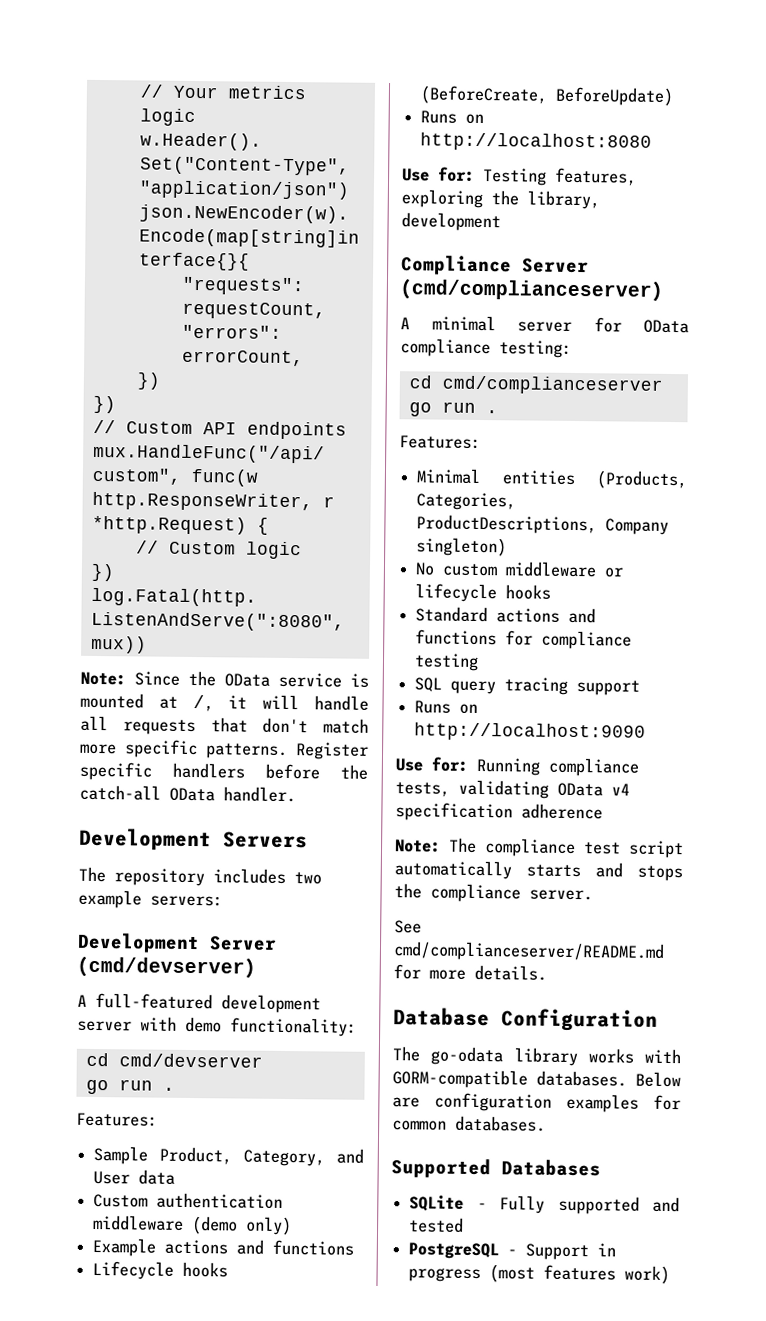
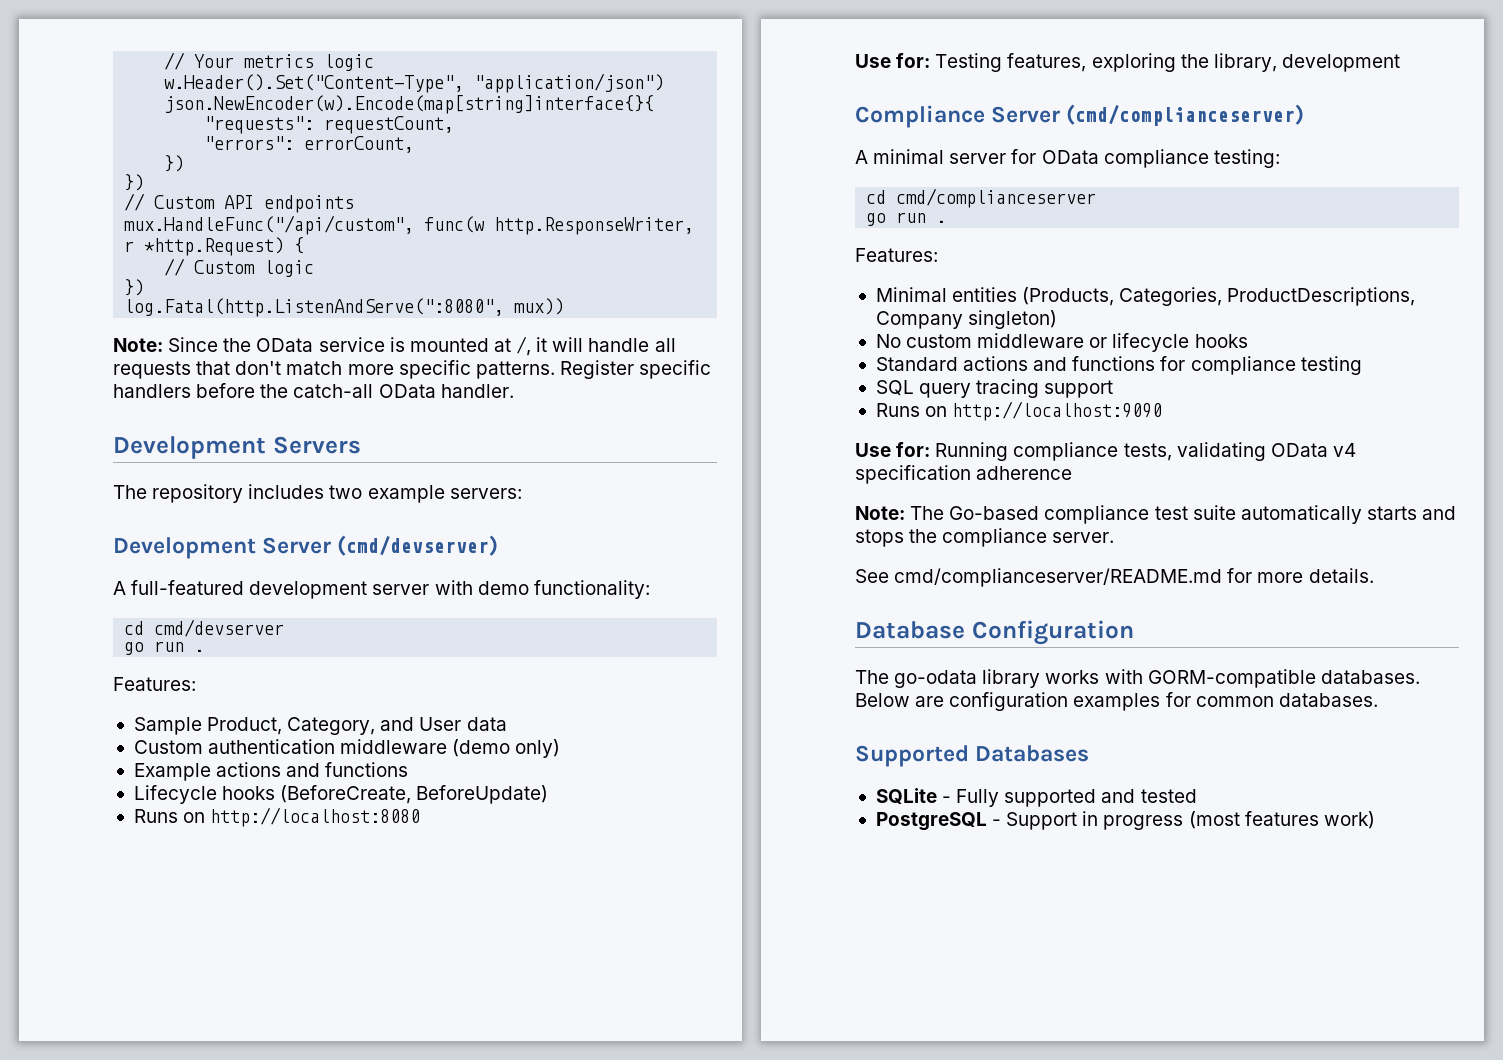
- Note: The compliance test script automatically starts and stops the compliance server.
+ Note: The Go-based compliance test suite automatically starts and stops the compliance server.

